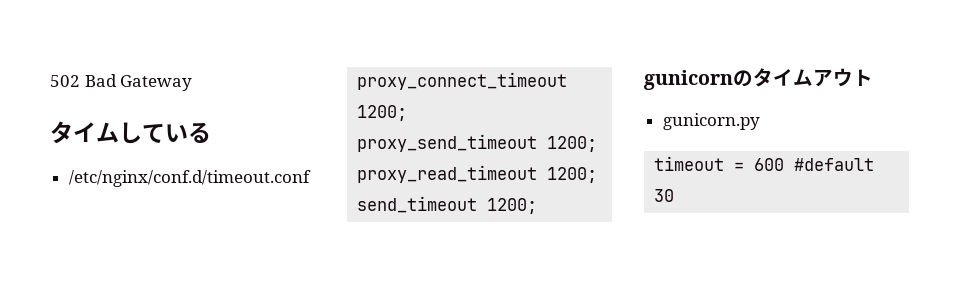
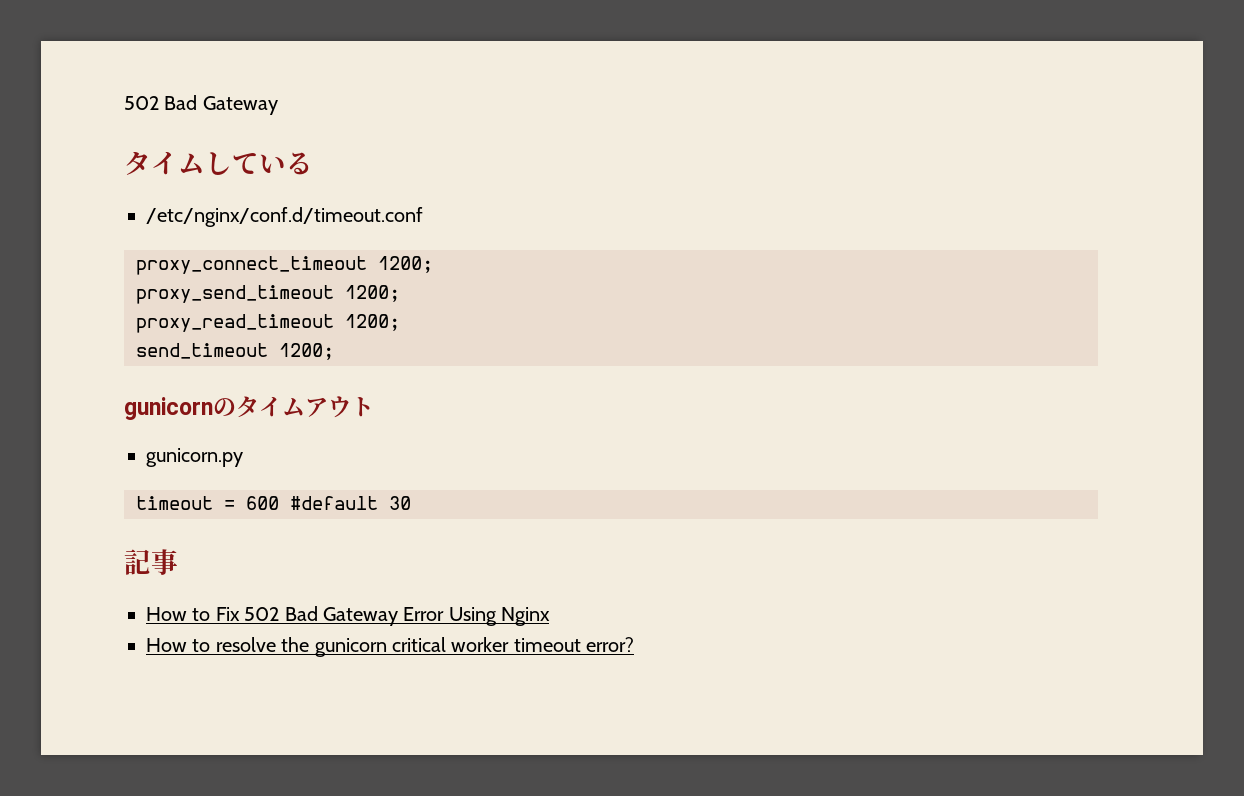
+ 記事
+ How to Fix 502 Bad Gateway Error Using Nginx
+ How to resolve the gunicorn critical worker timeout error?

